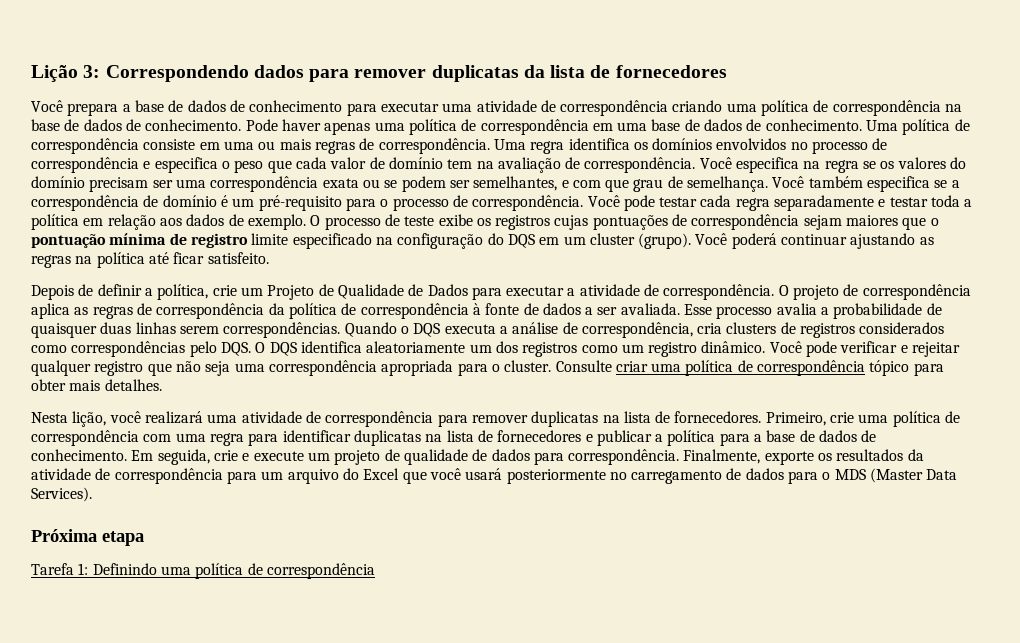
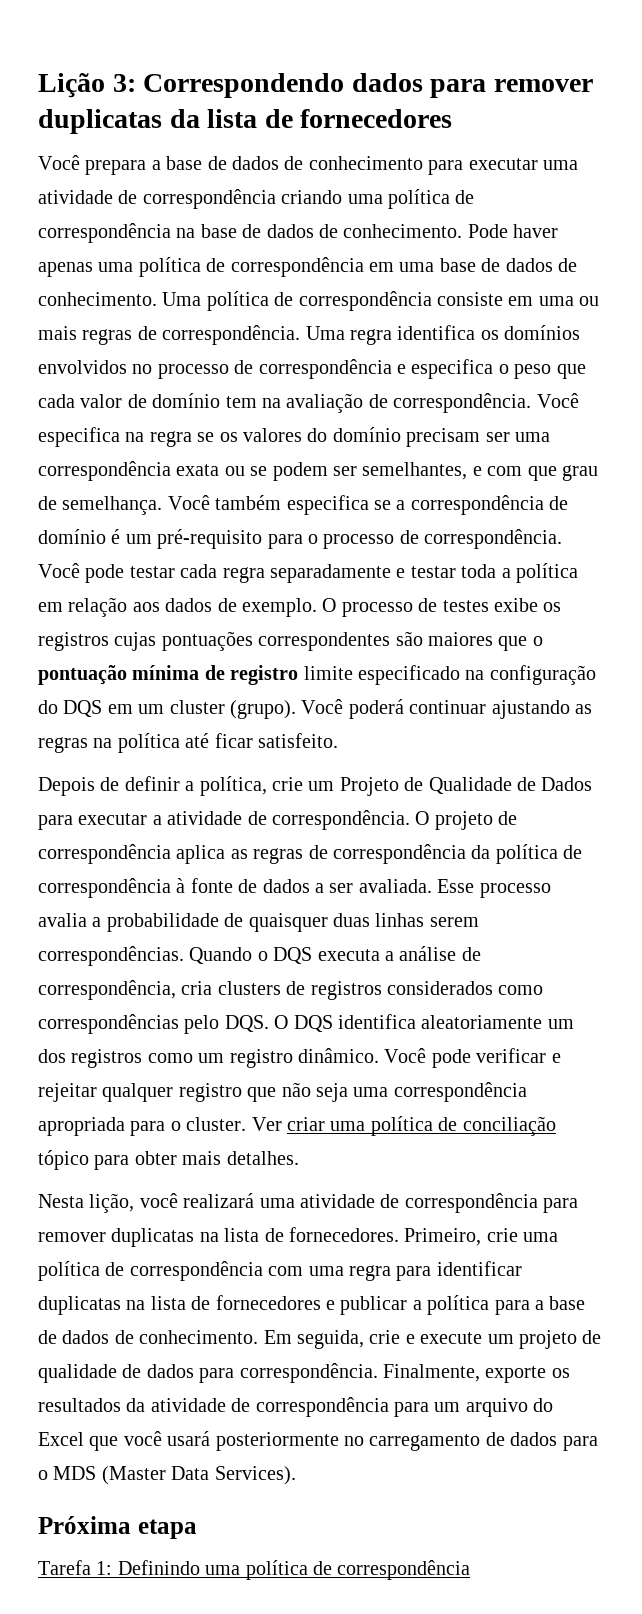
- O processo de teste exibe os registros cujas pontuações de correspondência sejam maiores que o pontuação mínima de registro limite especificado na configuração do DQS em um cluster (grupo).
+ O processo de testes exibe os registros cujas pontuações correspondentes são maiores que o pontuação mínima de registro limite especificado na configuração do DQS em um cluster (grupo).
- Consulte criar uma política de correspondência tópico para obter mais detalhes.
+ Ver criar uma política de conciliação tópico para obter mais detalhes.

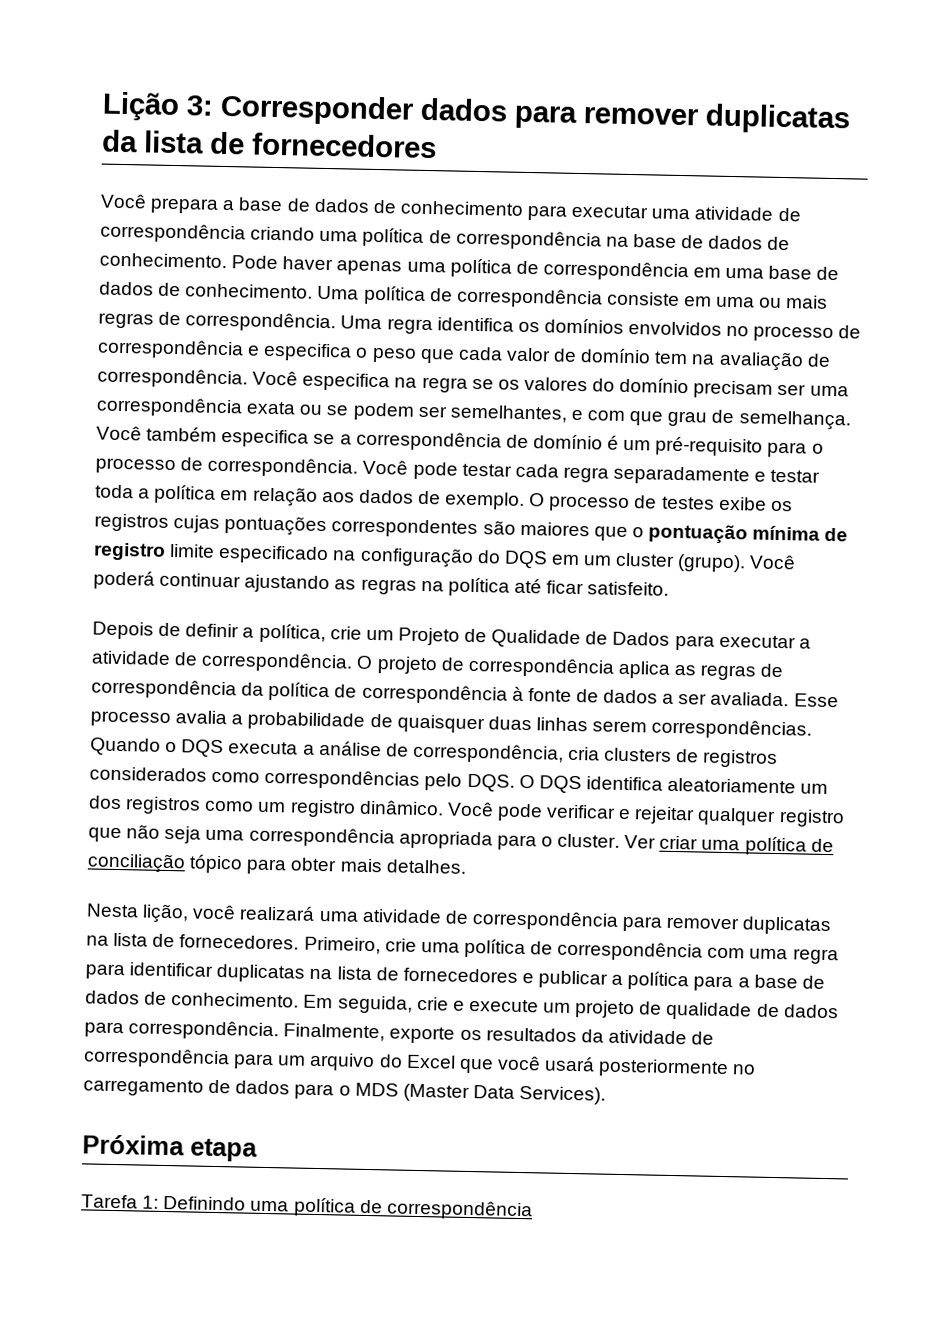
- Lição 3: Correspondendo dados para remover duplicatas da lista de fornecedores
+ Lição 3: Corresponder dados para remover duplicatas da lista de fornecedores

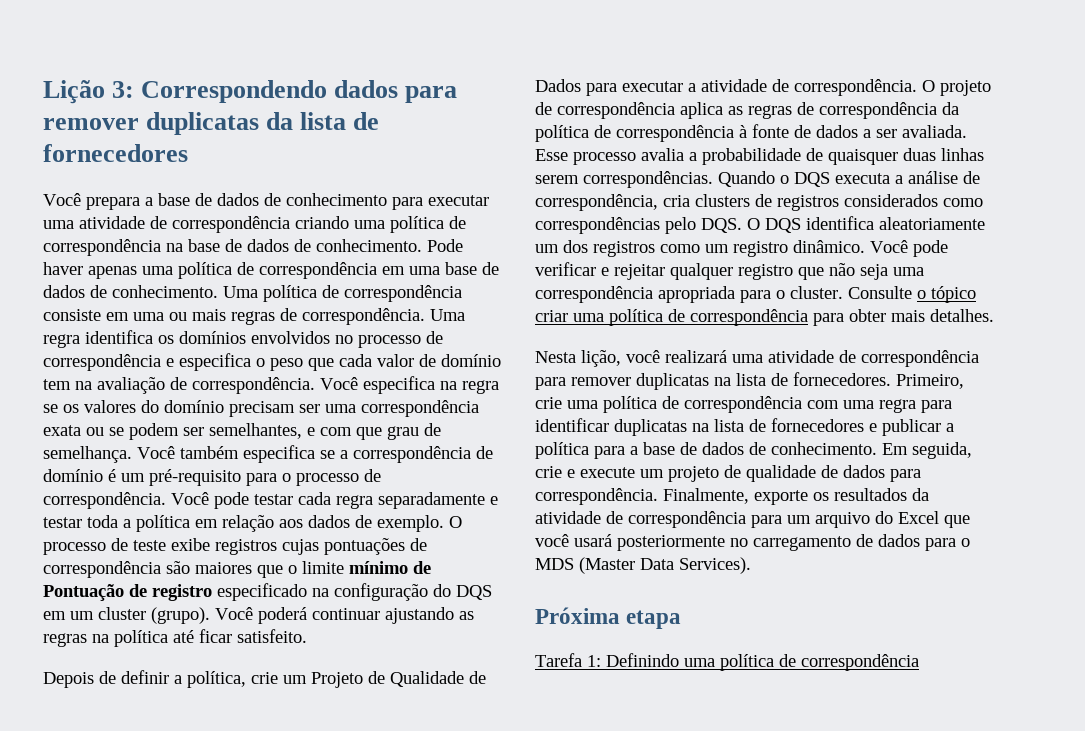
- Lição 3: Corresponder dados para remover duplicatas da lista de fornecedores
+ Lição 3: Correspondendo dados para remover duplicatas da lista de fornecedores
- O processo de testes exibe os registros cujas pontuações correspondentes são maiores que o pontuação mínima de registro limite especificado na configuração do DQS em um cluster (grupo).
+ O processo de teste exibe registros cujas pontuações de correspondência são maiores que o limite mínimo de Pontuação de registro especificado na configuração do DQS em um cluster (grupo).
- Ver criar uma política de conciliação tópico para obter mais detalhes.
+ Consulte o tópico criar uma política de correspondência para obter mais detalhes.

